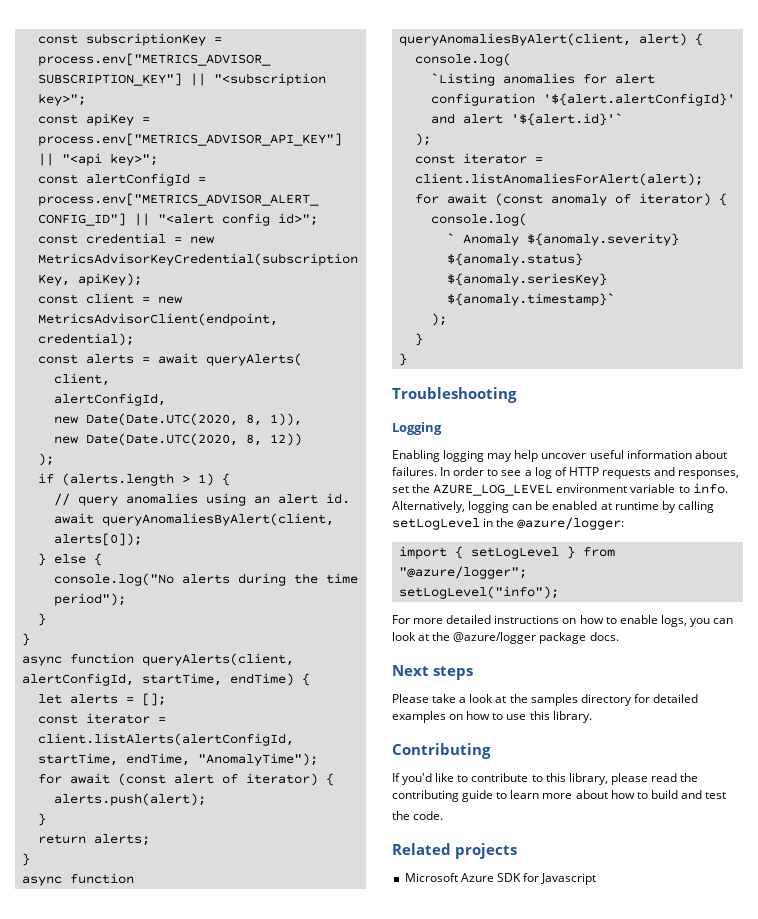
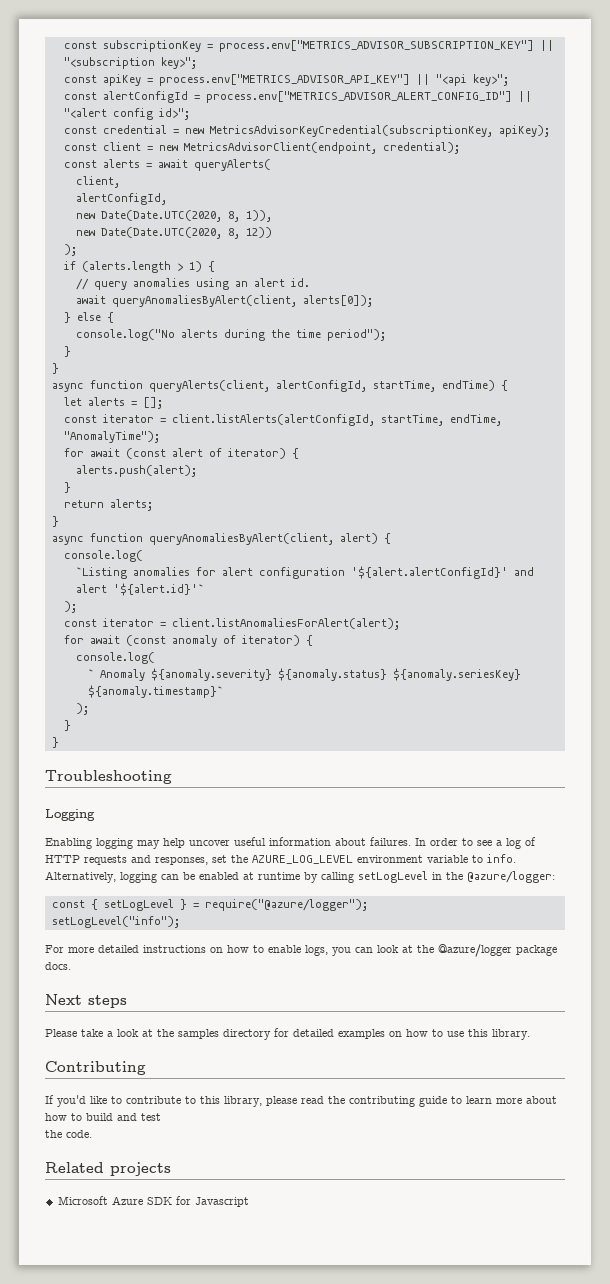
- import { setLogLevel } from "@azure/logger";
+ const { setLogLevel } = require("@azure/logger");

